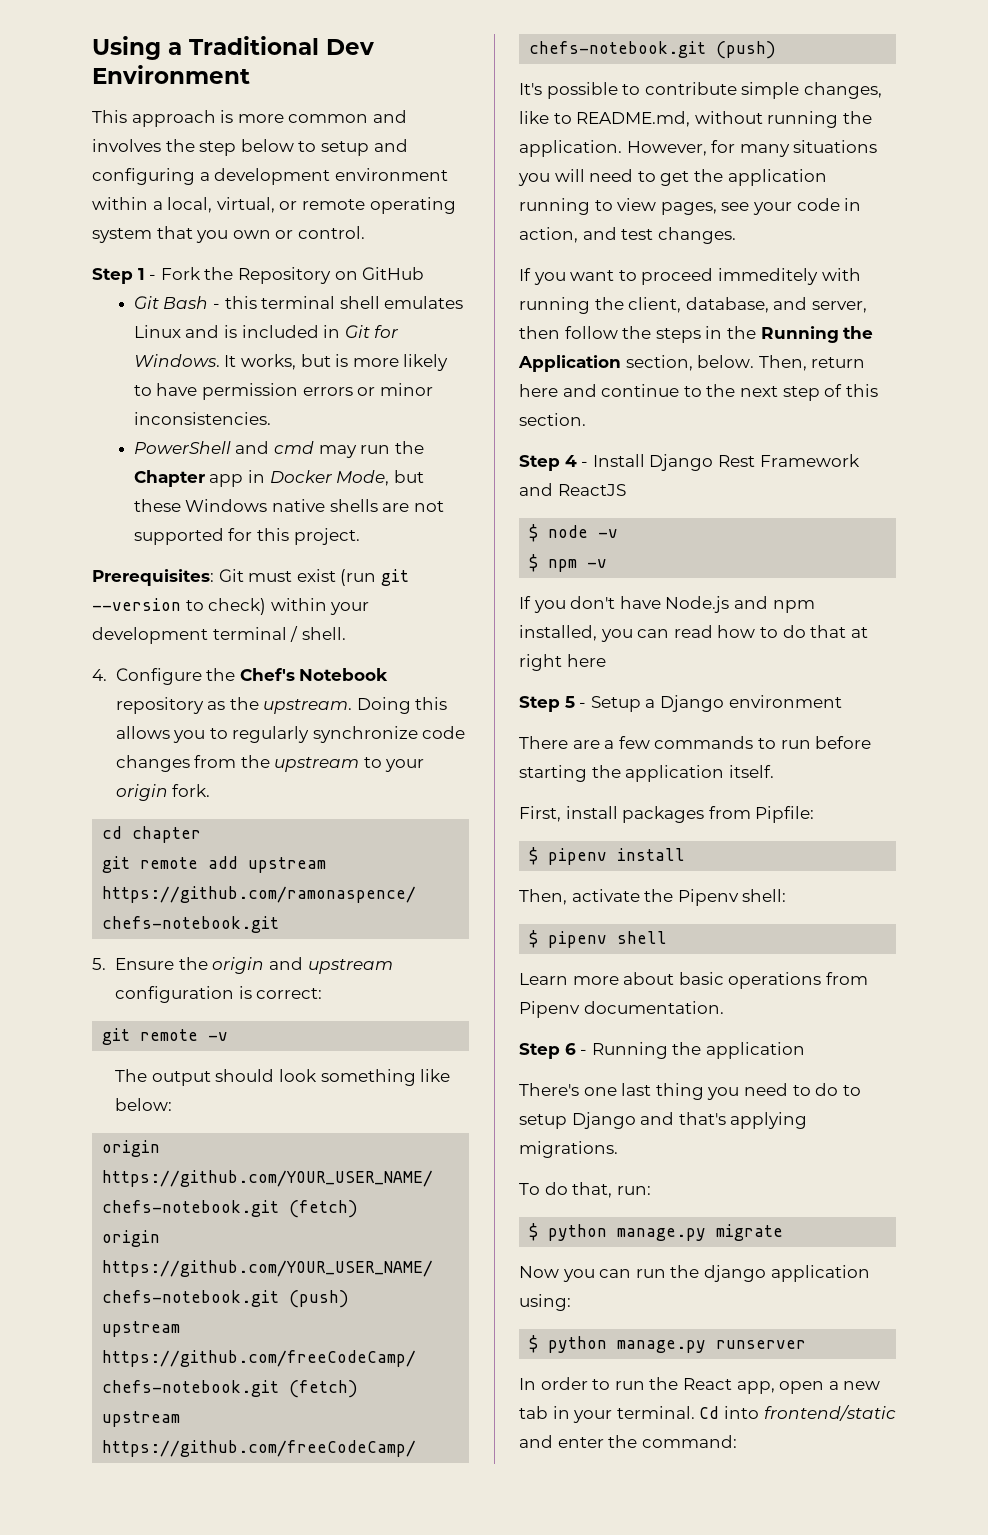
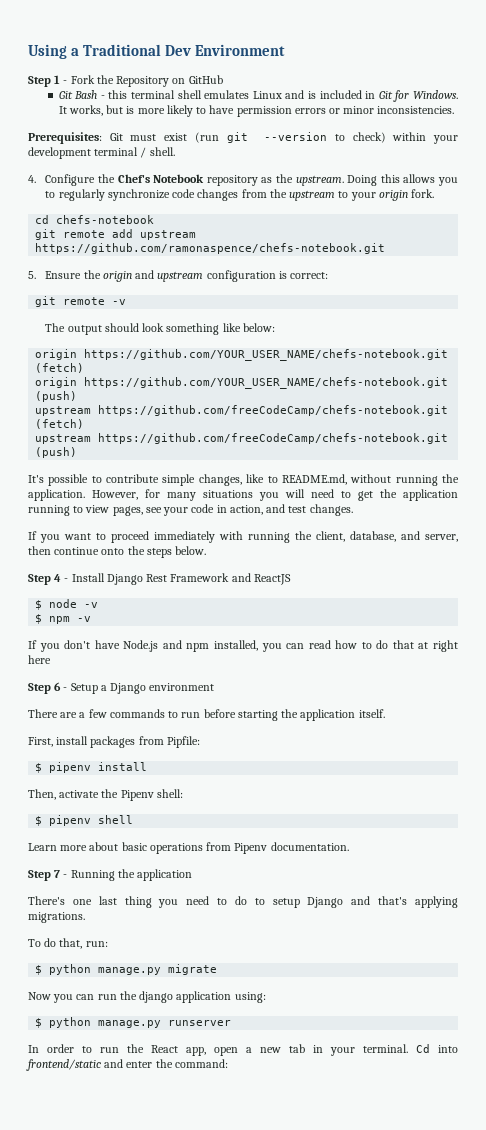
- This approach is more common and involves the step below to setup and configuring a development environment within a local, virtual, or remote operating system that you own or control.
- PowerShell and cmd may run the Chapter app in Docker Mode, but these Windows native shells are not supported for this project.
- cd chapter
+ cd chefs-notebook
- If you want to proceed immeditely with running the client, database, and server, then follow the steps in the Running the Application section, below. Then, return here and continue to the next step of this section.
+ If you want to proceed immediately with running the client, database, and server, then continue onto the steps below.
- Step 5 - Setup a Django environment
+ Step 6 - Setup a Django environment
- Step 6 - Running the application
+ Step 7 - Running the application

